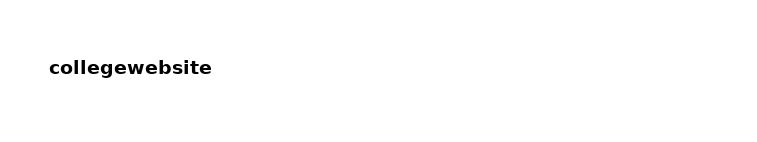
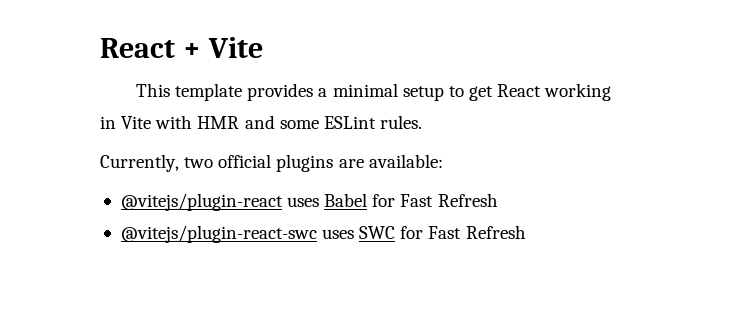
- collegewebsite
+ React + Vite
+ This template provides a minimal setup to get React working in Vite with HMR and some ESLint rules.
+ Currently, two official plugins are available:
+ @vitejs/plugin-react uses Babel for Fast Refresh
+ @vitejs/plugin-react-swc uses SWC for Fast Refresh

